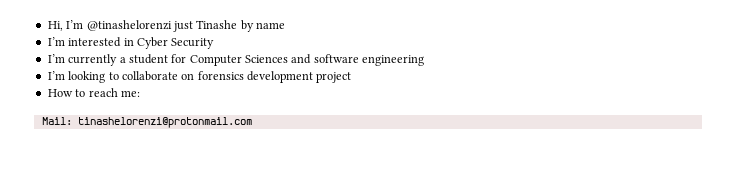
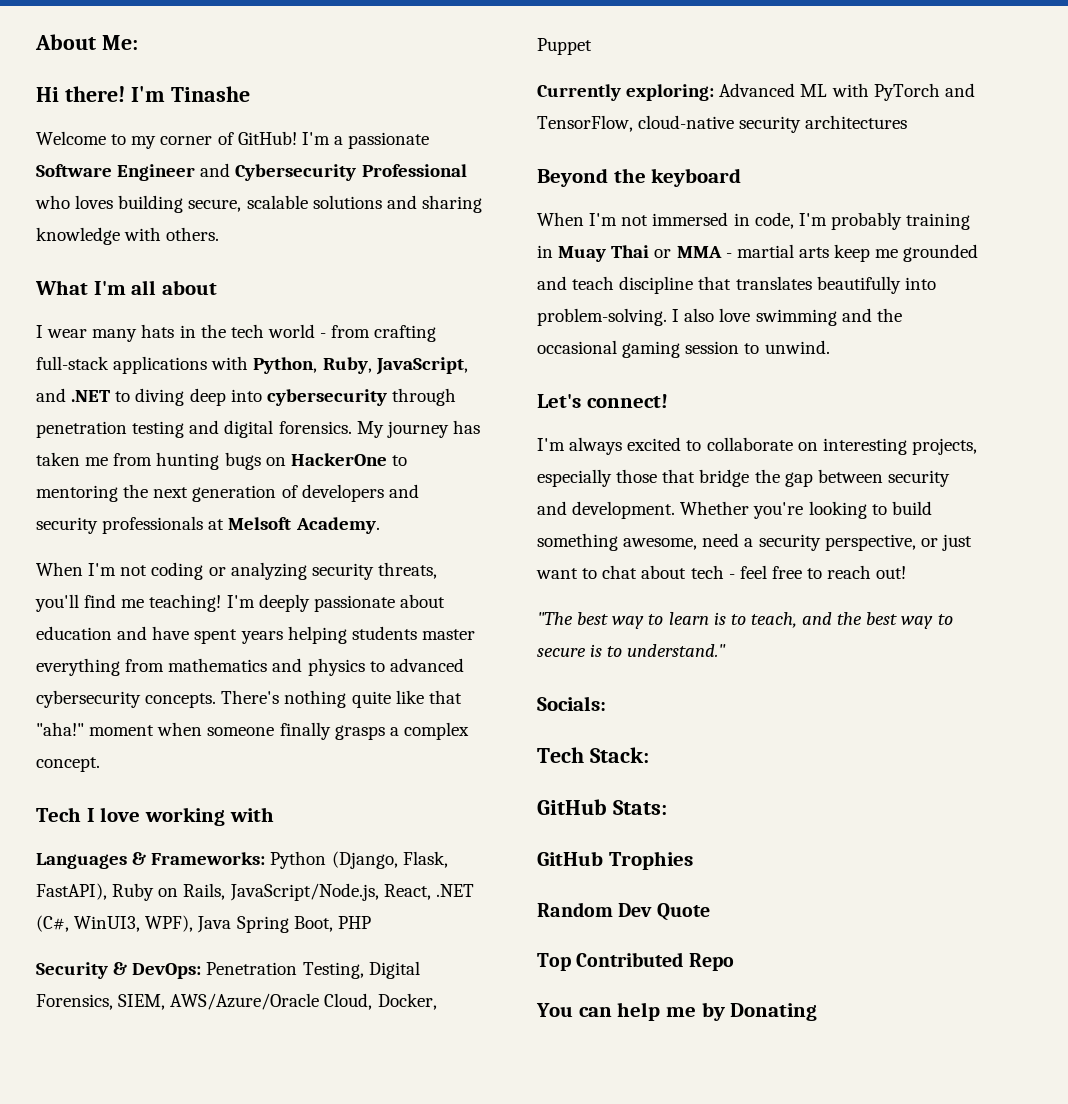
- Hi, I’m @tinashelorenzi just Tinashe by name
- I’m interested in Cyber Security
- I’m currently a student for Computer Sciences and software engineering
- I’m looking to collaborate on forensics development project
- How to reach me:
- Mail: tinashelorenzi@protonmail.com
+ About Me:
+ Hi there! I'm Tinashe
+ Welcome to my corner of GitHub! I'm a passionate Software Engineer and Cybersecurity Professional who loves building secure, scalable solutions and sharing knowledge with others.
+ What I'm all about
+ I wear many hats in the tech world - from crafting full-stack applications with Python, Ruby, JavaScript, and .NET to diving deep into cybersecurity through penetration testing and digital forensics. My journey has taken me from hunting bugs on HackerOne to mentoring the next generation of developers and security professionals at Melsoft Academy.
+ When I'm not coding or analyzing security threats, you'll find me teaching! I'm deeply passionate about education and have spent years helping students master everything from mathematics and physics to advanced cybersecurity concepts. There's nothing quite like that "aha!" moment when someone finally grasps a complex concept.
+ Tech I love working with
+ Languages & Frameworks: Python (Django, Flask, FastAPI), Ruby on Rails, JavaScript/Node.js, React, .NET (C#, WinUI3, WPF), Java Spring Boot, PHP
+ Security & DevOps: Penetration Testing, Digital Forensics, SIEM, AWS/Azure/Oracle Cloud, Docker, Puppet
+ Currently exploring: Advanced ML with PyTorch and TensorFlow, cloud-native security architectures
+ Beyond the keyboard
+ When I'm not immersed in code, I'm probably training in Muay Thai or MMA - martial arts keep me grounded and teach discipline that translates beautifully into problem-solving. I also love swimming and the occasional gaming session to unwind.
+ Let's connect!
+ I'm always excited to collaborate on interesting projects, especially those that bridge the gap between security and development. Whether you're looking to build something awesome, need a security perspective, or just want to chat about tech - feel free to reach out!
+ "The best way to learn is to teach, and the best way to secure is to understand."
+ Socials:
+ Tech Stack:
+ GitHub Stats:
+ GitHub Trophies
+ Random Dev Quote
+ Top Contributed Repo
+ You can help me by Donating

